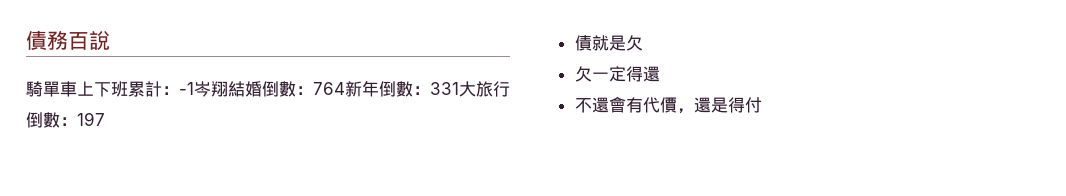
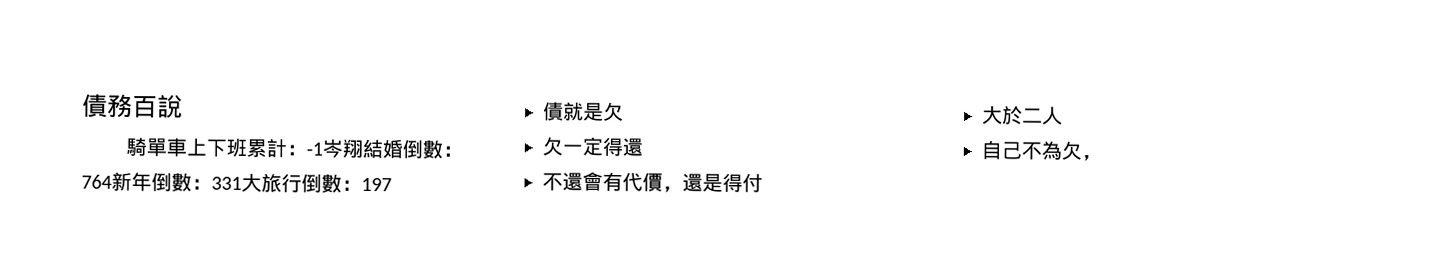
+ 大於二人
+ 自己不為欠，

